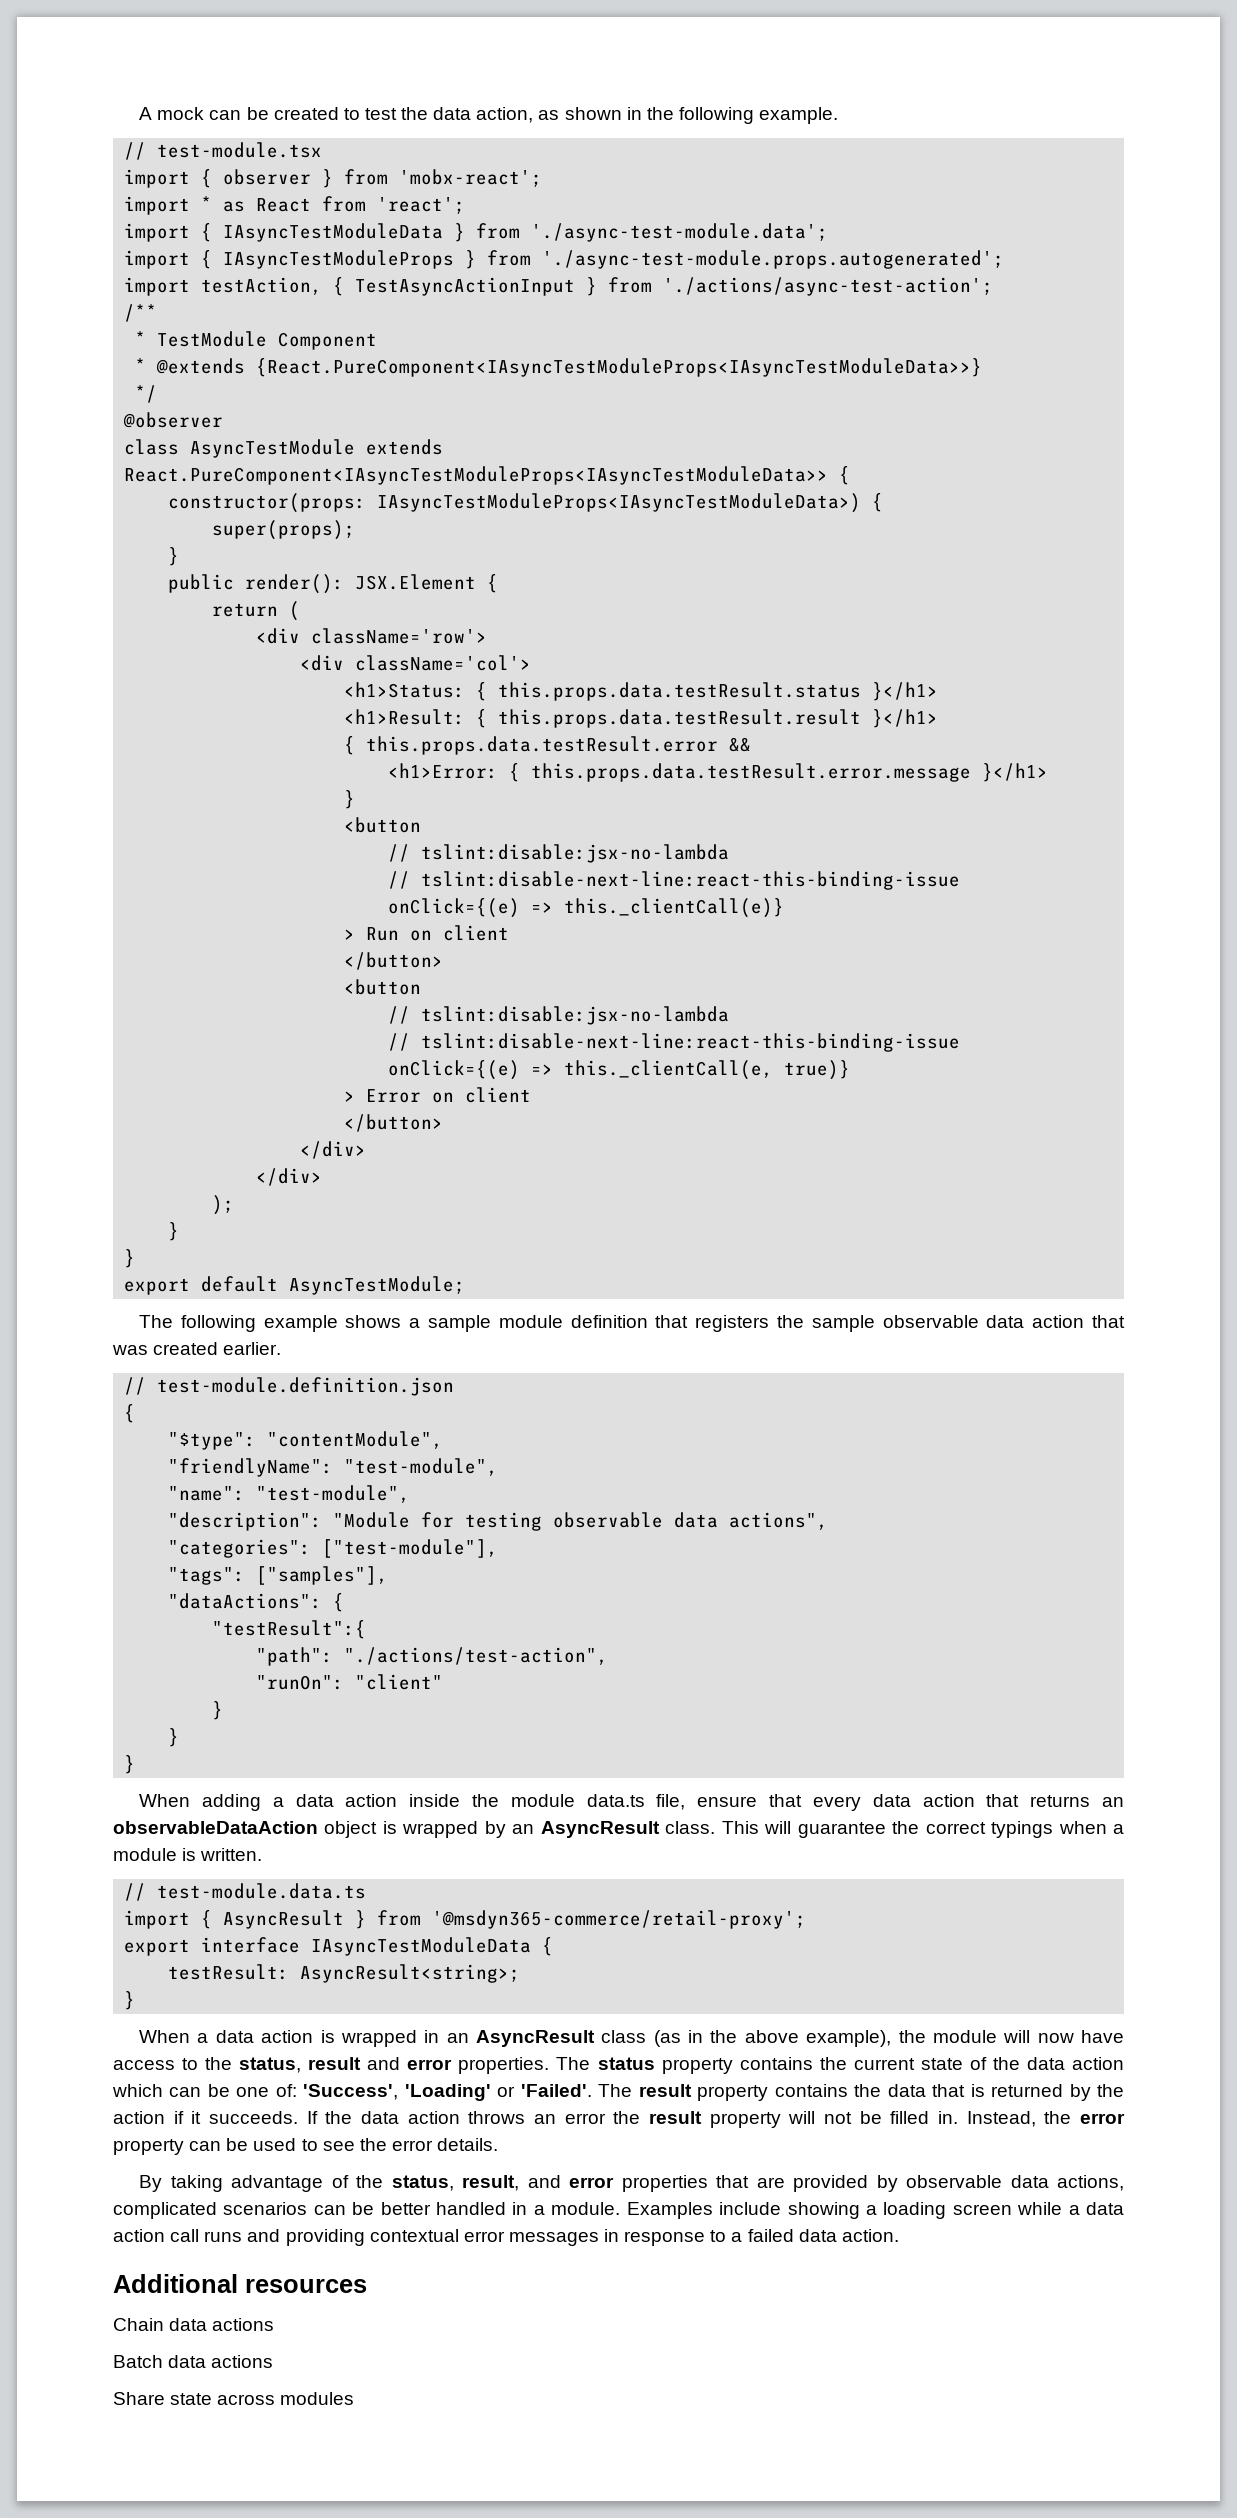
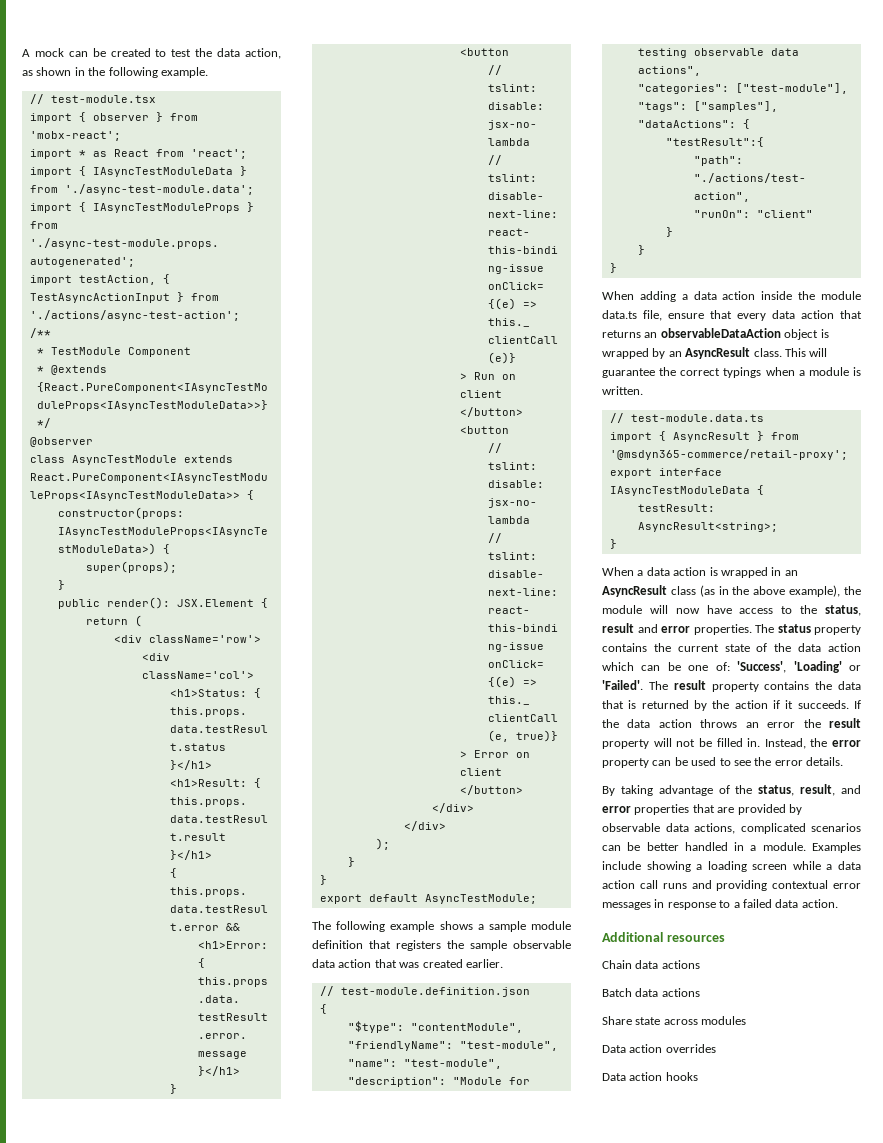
+ Data action overrides
+ Data action hooks

